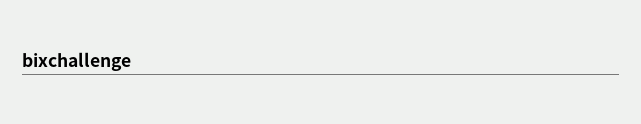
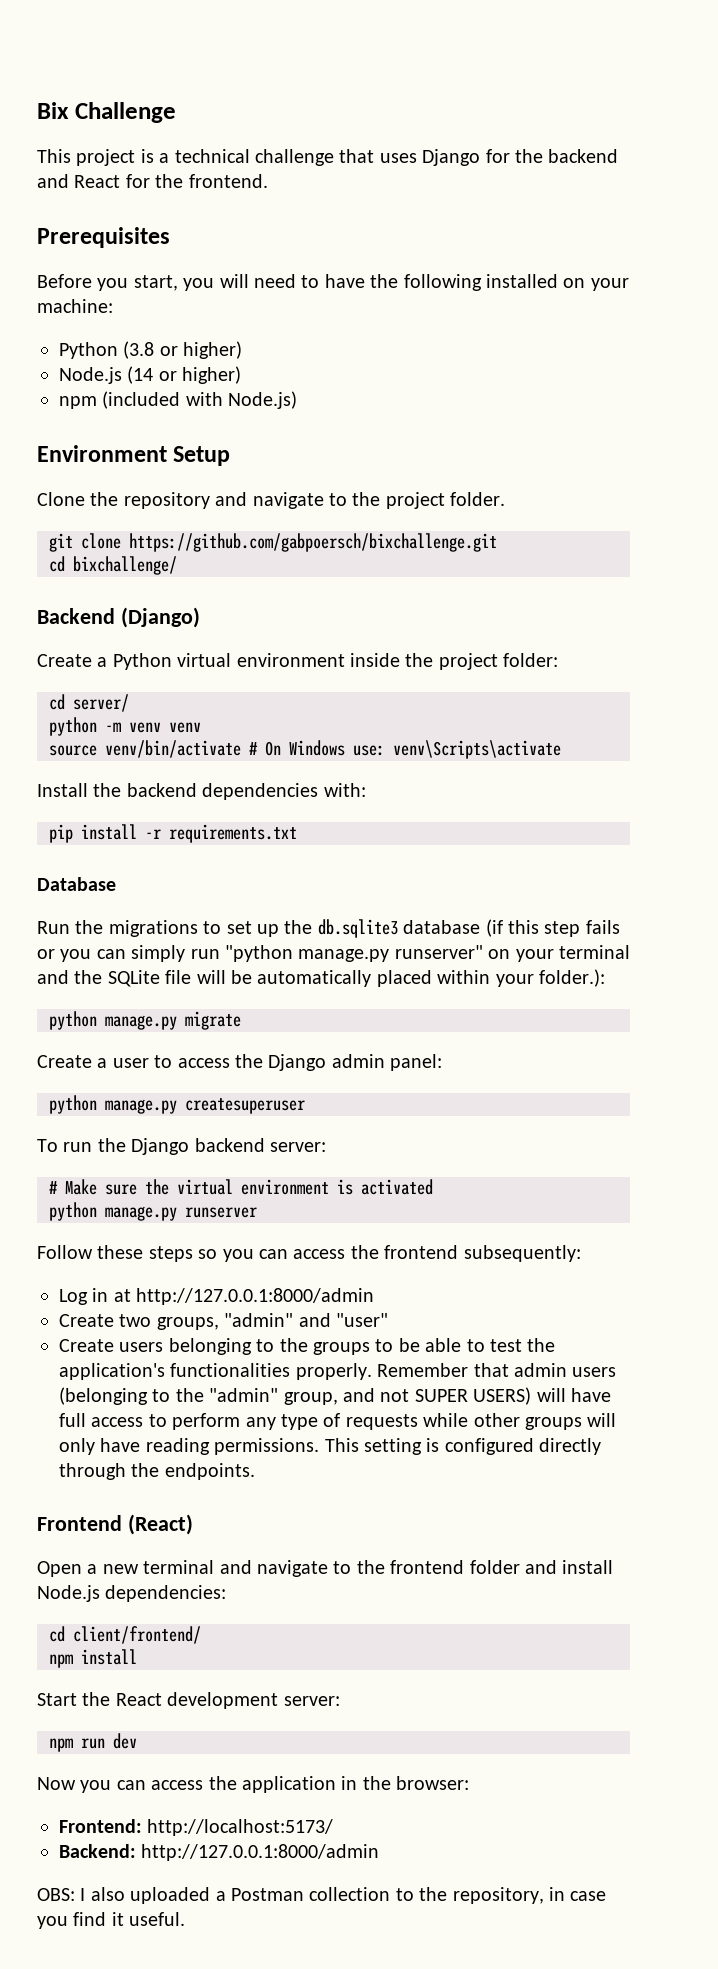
- bixchallenge
+ Bix Challenge
+ This project is a technical challenge that uses Django for the backend and React for the frontend.
+ Prerequisites
+ Before you start, you will need to have the following installed on your machine:
+ Python (3.8 or higher)
+ Node.js (14 or higher)
+ npm (included with Node.js)
+ Environment Setup
+ Clone the repository and navigate to the project folder.
+ git clone https://github.com/gabpoersch/bixchallenge.git
+ cd bixchallenge/
+ Backend (Django)
+ Create a Python virtual environment inside the project folder:
+ cd server/
+ python -m venv venv
+ source venv/bin/activate # On Windows use: venv\Scripts\activate
+ Install the backend dependencies with:
+ pip install -r requirements.txt
+ Database
+ Run the migrations to set up the db.sqlite3 database (if this step fails or you can simply run "python manage.py runserver" on your terminal and the SQLite file will be automatically placed within your folder.):
+ python manage.py migrate
+ Create a user to access the Django admin panel:
+ python manage.py createsuperuser
+ To run the Django backend server:
+ # Make sure the virtual environment is activated
+ python manage.py runserver
+ Follow these steps so you can access the frontend subsequently:
+ Log in at http://127.0.0.1:8000/admin
+ Create two groups, "admin" and "user"
+ Create users belonging to the groups to be able to test the application's functionalities properly. Remember that admin users (belonging to the "admin" group, and not SUPER USERS) will have full access to perform any type of requests while other groups will only have reading permissions. This setting is configured directly through the endpoints.
+ Frontend (React)
+ Open a new terminal and navigate to the frontend folder and install Node.js dependencies:
+ cd client/frontend/
+ npm install
+ Start the React development server:
+ npm run dev
+ Now you can access the application in the browser:
+ Frontend: http://localhost:5173/
+ Backend: http://127.0.0.1:8000/admin
+ OBS: I also uploaded a Postman collection to the repository, in case you find it useful.

